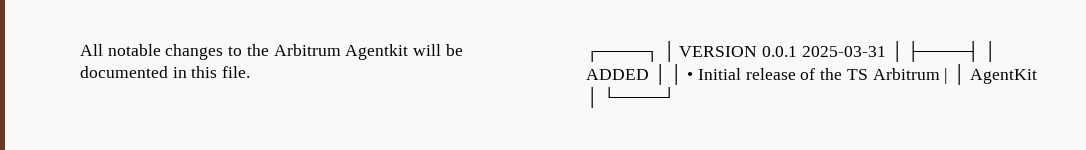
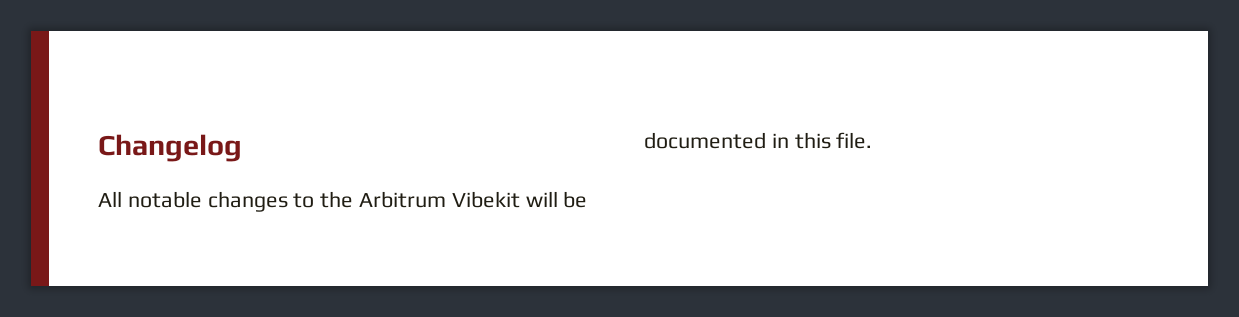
+ Changelog
- All notable changes to the Arbitrum Agentkit will be documented in this file.
+ All notable changes to the Arbitrum Vibekit will be documented in this file.
- ┌────┐ │ VERSION 0.0.1 2025-03-31 │ ├────┤ │ ADDED │ │ • Initial release of the TS Arbitrum | │ AgentKit │ └────┘

